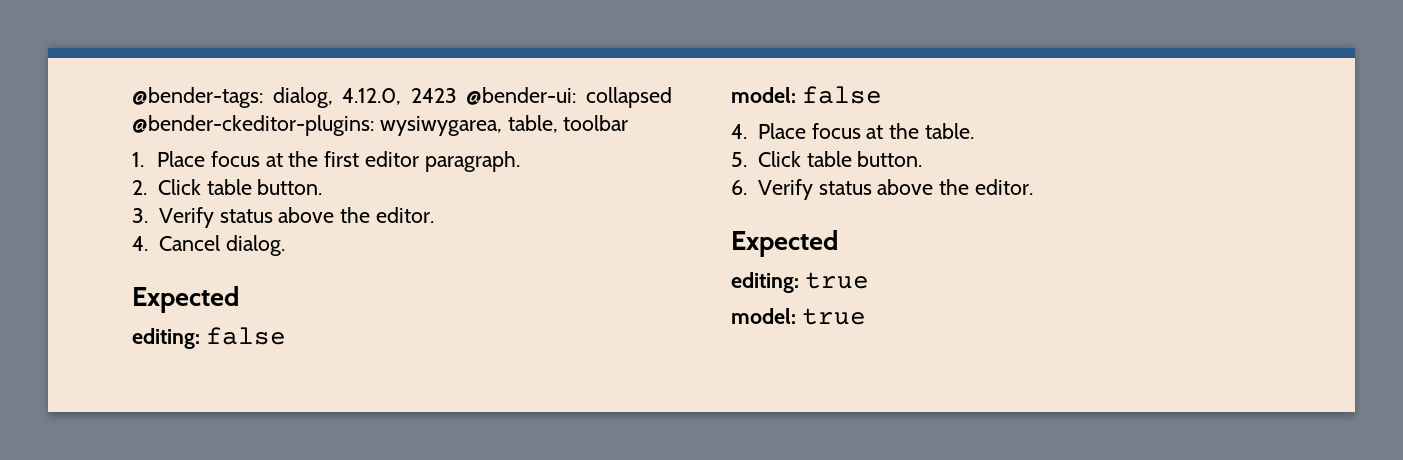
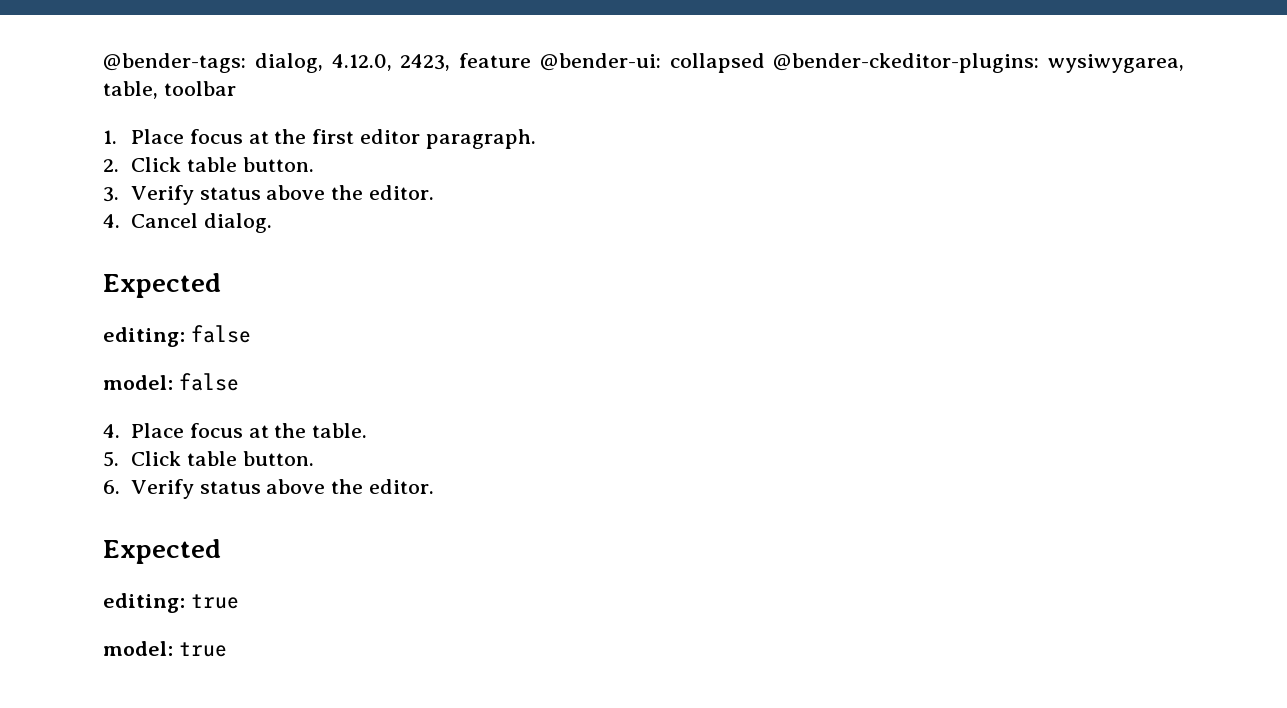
- @bender-tags: dialog, 4.12.0, 2423 @bender-ui: collapsed @bender-ckeditor-plugins: wysiwygarea, table, toolbar
+ @bender-tags: dialog, 4.12.0, 2423, feature @bender-ui: collapsed @bender-ckeditor-plugins: wysiwygarea, table, toolbar

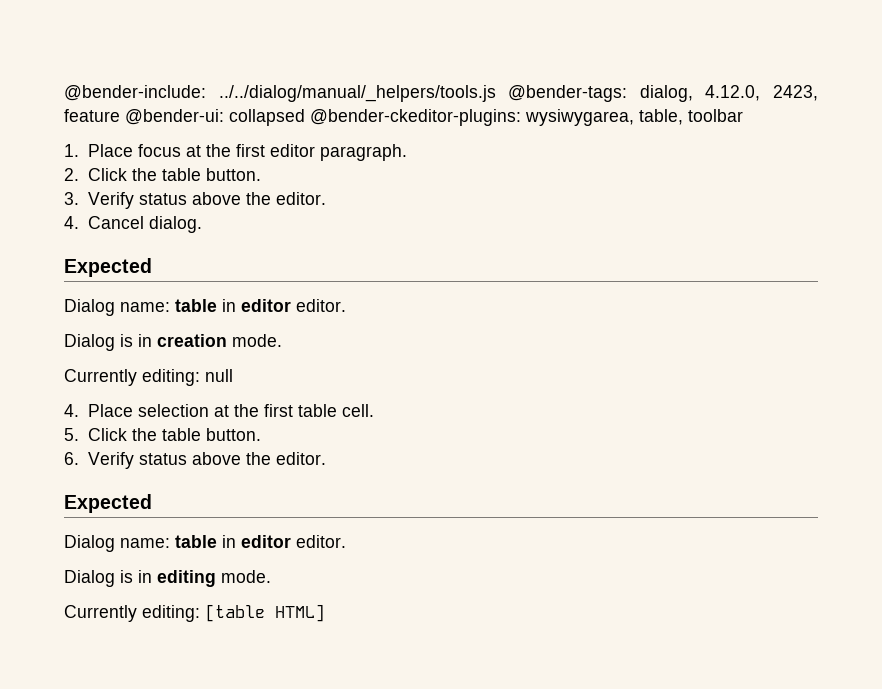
- @bender-tags: dialog, 4.12.0, 2423, feature @bender-ui: collapsed @bender-ckeditor-plugins: wysiwygarea, table, toolbar
+ @bender-include: ../../dialog/manual/_helpers/tools.js @bender-tags: dialog, 4.12.0, 2423, feature @bender-ui: collapsed @bender-ckeditor-plugins: wysiwygarea, table, toolbar
- 2. Click table button.
+ 2. Click the table button.
  4. Cancel dialog.
  Expected
- editing: false
- model: false
+ Dialog name: table in editor editor.
+ Dialog is in creation mode.
+ Currently editing: null
- 4. Place focus at the table.
+ 4. Place selection at the first table cell.
- 5. Click table button.
+ 5. Click the table button.
  6. Verify status above the editor.
  Expected
- editing: true
- model: true
+ Dialog name: table in editor editor.
+ Dialog is in editing mode.
+ Currently editing: [table HTML]

